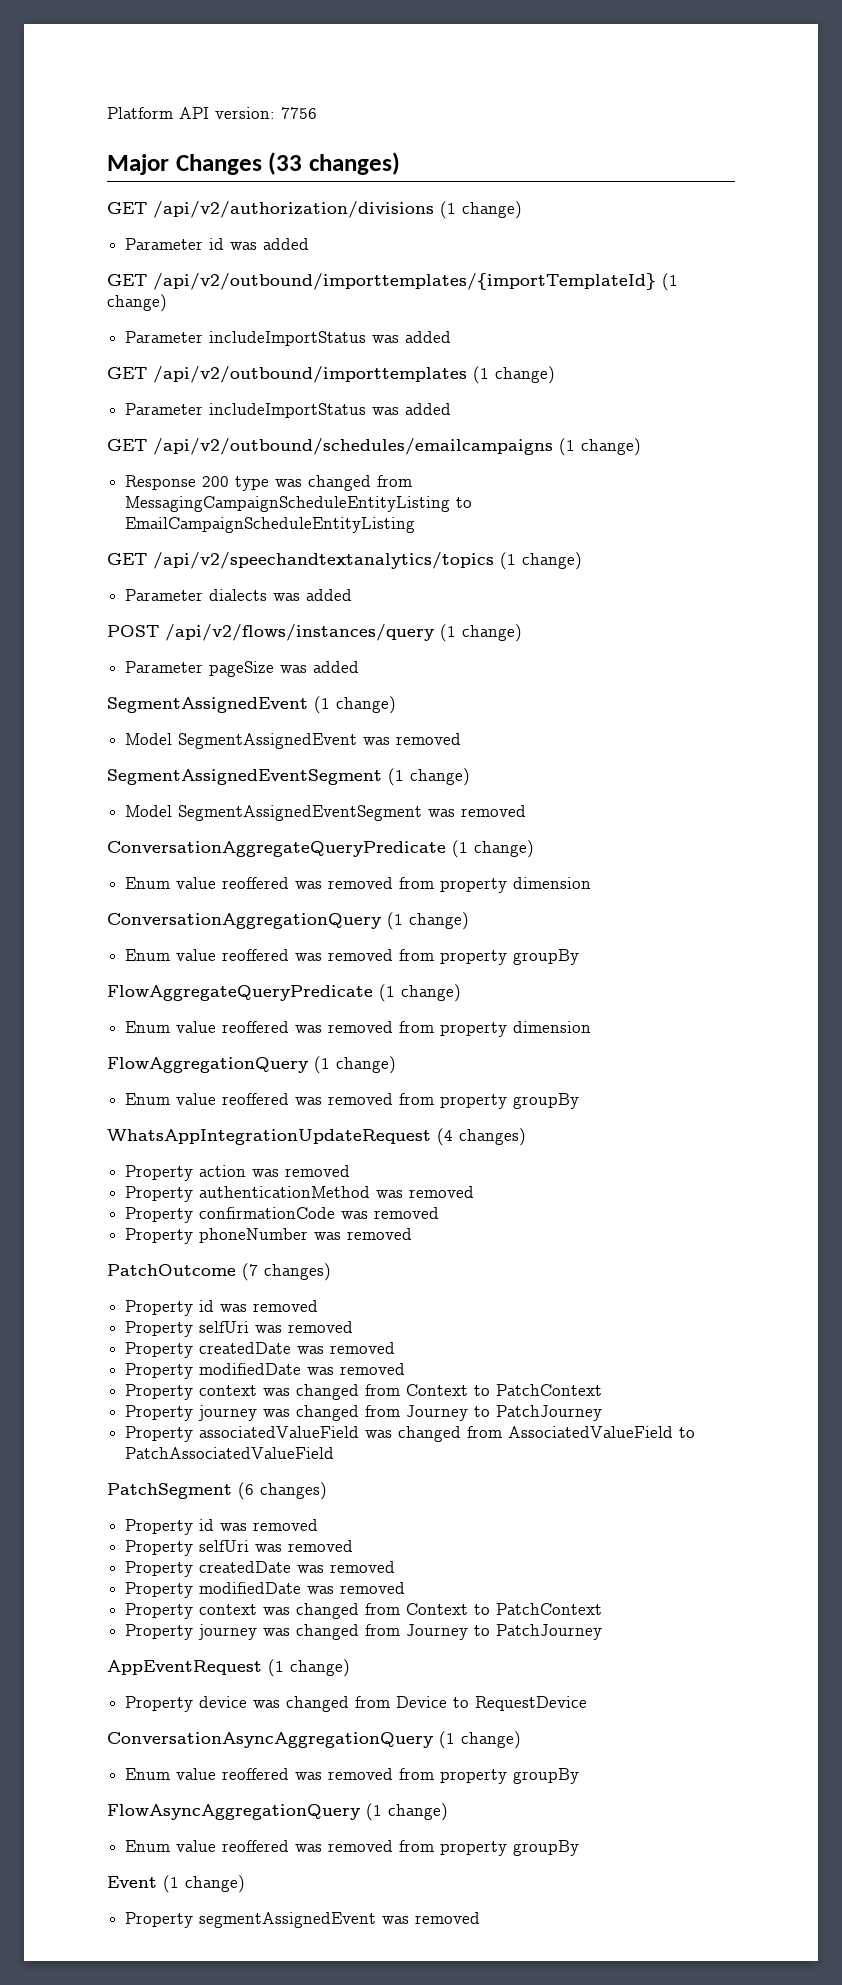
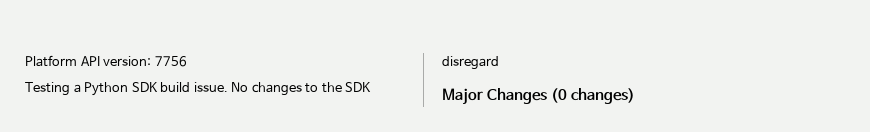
+ Testing a Python SDK build issue. No changes to the SDK disregard
- Major Changes (33 changes)
- GET /api/v2/authorization/divisions (1 change)
- Parameter id was added
- GET /api/v2/outbound/importtemplates/{importTemplateId} (1 change)
- Parameter includeImportStatus was added
- GET /api/v2/outbound/importtemplates (1 change)
- Parameter includeImportStatus was added
- GET /api/v2/outbound/schedules/emailcampaigns (1 change)
- Response 200 type was changed from MessagingCampaignScheduleEntityListing to EmailCampaignScheduleEntityListing
- GET /api/v2/speechandtextanalytics/topics (1 change)
- Parameter dialects was added
- POST /api/v2/flows/instances/query (1 change)
- Parameter pageSize was added
- SegmentAssignedEvent (1 change)
- Model SegmentAssignedEvent was removed
- SegmentAssignedEventSegment (1 change)
- Model SegmentAssignedEventSegment was removed
- ConversationAggregateQueryPredicate (1 change)
- Enum value reoffered was removed from property dimension
- ConversationAggregationQuery (1 change)
- Enum value reoffered was removed from property groupBy
- FlowAggregateQueryPredicate (1 change)
- Enum value reoffered was removed from property dimension
- FlowAggregationQuery (1 change)
- Enum value reoffered was removed from property groupBy
- WhatsAppIntegrationUpdateRequest (4 changes)
- Property action was removed
- Property authenticationMethod was removed
- Property confirmationCode was removed
- Property phoneNumber was removed
- PatchOutcome (7 changes)
- Property id was removed
- Property selfUri was removed
- Property createdDate was removed
- Property modifiedDate was removed
- Property context was changed from Context to PatchContext
- Property journey was changed from Journey to PatchJourney
- Property associatedValueField was changed from AssociatedValueField to PatchAssociatedValueField
- PatchSegment (6 changes)
- Property id was removed
- Property selfUri was removed
- Property createdDate was removed
- Property modifiedDate was removed
- Property context was changed from Context to PatchContext
- Property journey was changed from Journey to PatchJourney
- AppEventRequest (1 change)
- Property device was changed from Device to RequestDevice
- ConversationAsyncAggregationQuery (1 change)
- Enum value reoffered was removed from property groupBy
- FlowAsyncAggregationQuery (1 change)
- Enum value reoffered was removed from property groupBy
- Event (1 change)
- Property segmentAssignedEvent was removed
+ Major Changes (0 changes)

